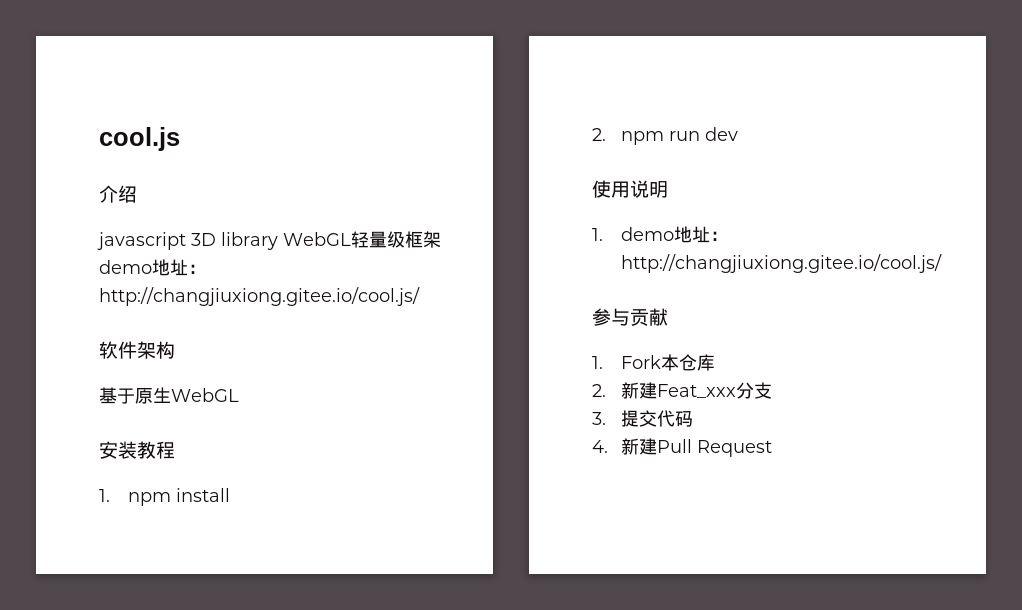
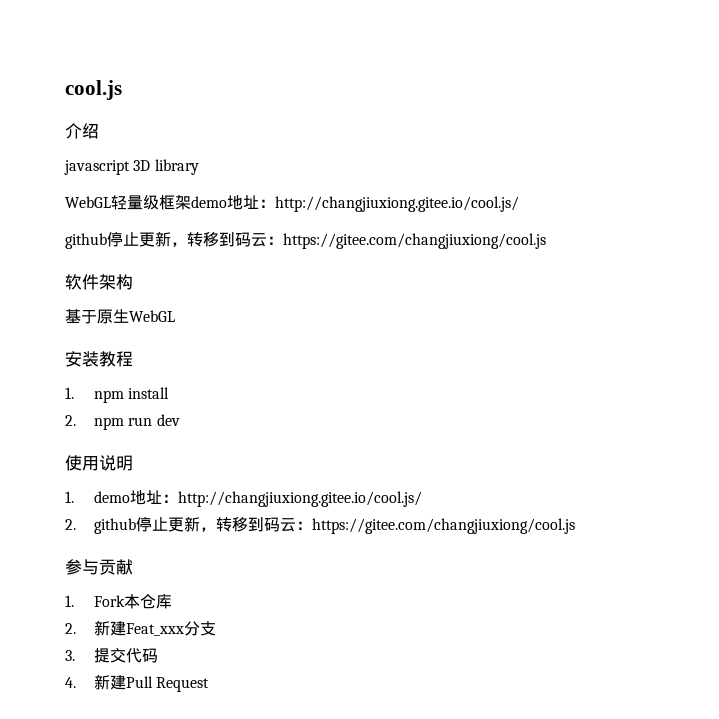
- javascript 3D library WebGL轻量级框架demo地址：http://changjiuxiong.gitee.io/cool.js/
+ javascript 3D library
+ WebGL轻量级框架demo地址：http://changjiuxiong.gitee.io/cool.js/
+ github停止更新，转移到码云：https://gitee.com/changjiuxiong/cool.js
+ 2. github停止更新，转移到码云：https://gitee.com/changjiuxiong/cool.js

